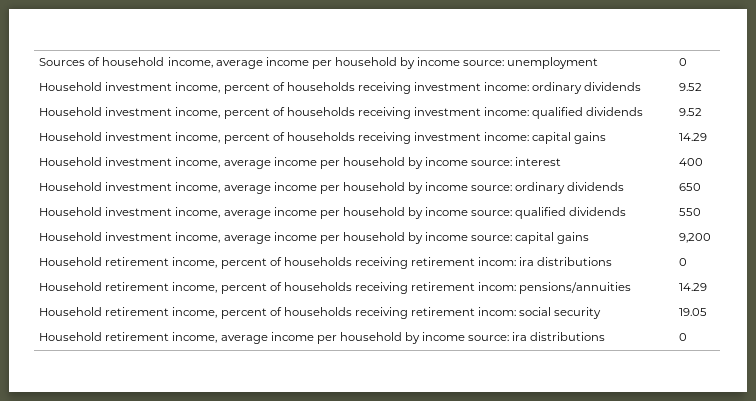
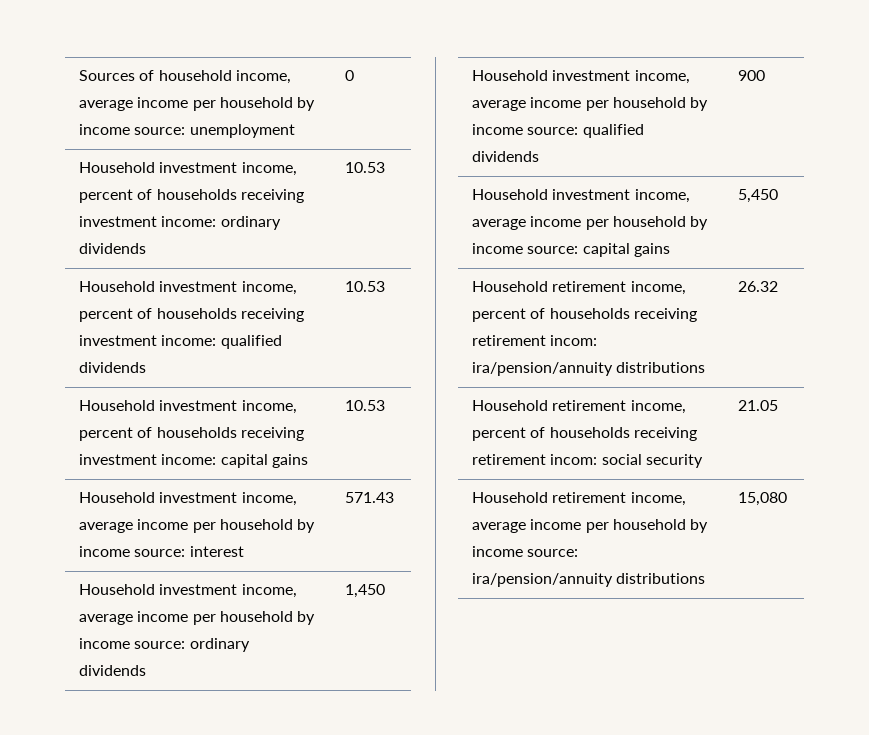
- Household investment income, percent of households receiving investment income: ordinary dividends | 9.52
+ Household investment income, percent of households receiving investment income: ordinary dividends | 10.53
- Household investment income, percent of households receiving investment income: qualified dividends | 9.52
+ Household investment income, percent of households receiving investment income: qualified dividends | 10.53
- Household investment income, percent of households receiving investment income: capital gains | 14.29
+ Household investment income, percent of households receiving investment income: capital gains | 10.53
- Household investment income, average income per household by income source: interest | 400
+ Household investment income, average income per household by income source: interest | 571.43
- Household investment income, average income per household by income source: ordinary dividends | 650
+ Household investment income, average income per household by income source: ordinary dividends | 1,450
- Household investment income, average income per household by income source: qualified dividends | 550
+ Household investment income, average income per household by income source: qualified dividends | 900
- Household investment income, average income per household by income source: capital gains | 9,200
- Household retirement income, percent of households receiving retirement incom: ira distributions | 0
- Household retirement income, percent of households receiving retirement incom: pensions/annuities | 14.29
+ Household investment income, average income per household by income source: capital gains | 5,450
+ Household retirement income, percent of households receiving retirement incom: ira/pension/annuity distributions | 26.32
- Household retirement income, percent of households receiving retirement incom: social security | 19.05
+ Household retirement income, percent of households receiving retirement incom: social security | 21.05
- Household retirement income, average income per household by income source: ira distributions | 0
+ Household retirement income, average income per household by income source: ira/pension/annuity distributions | 15,080

